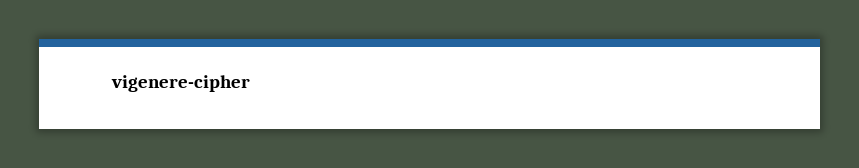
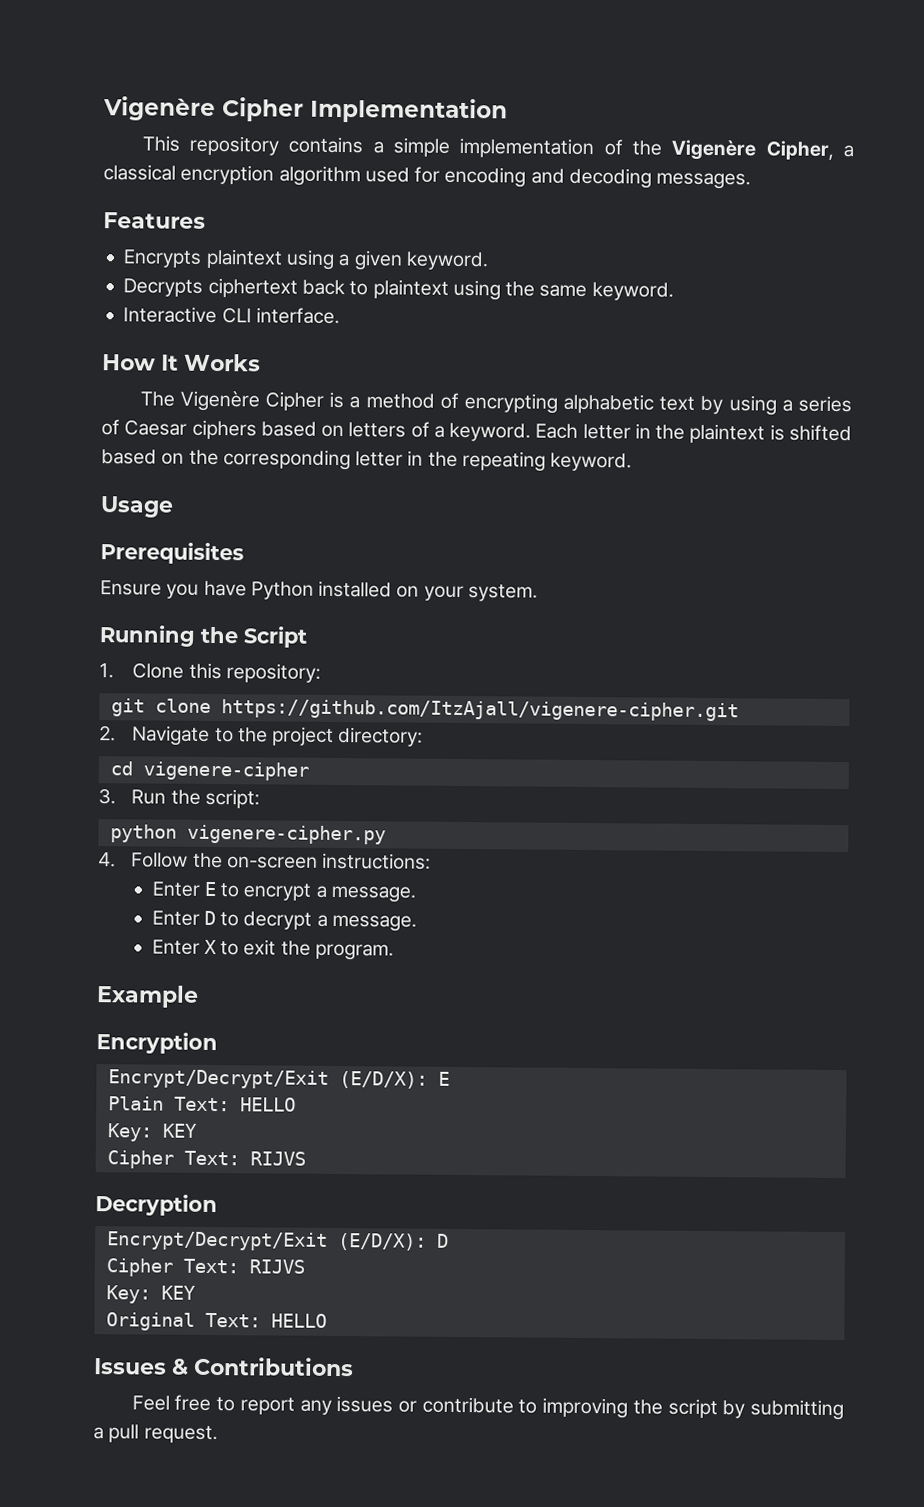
- vigenere-cipher
+ Vigenère Cipher Implementation
+ This repository contains a simple implementation of the Vigenère Cipher, a classical encryption algorithm used for encoding and decoding messages.
+ Features
+ Encrypts plaintext using a given keyword.
+ Decrypts ciphertext back to plaintext using the same keyword.
+ Interactive CLI interface.
+ How It Works
+ The Vigenère Cipher is a method of encrypting alphabetic text by using a series of Caesar ciphers based on letters of a keyword. Each letter in the plaintext is shifted based on the corresponding letter in the repeating keyword.
+ Usage
+ Prerequisites
+ Ensure you have Python installed on your system.
+ Running the Script
+ 1. Clone this repository:
+ git clone https://github.com/ItzAjall/vigenere-cipher.git
+ 2. Navigate to the project directory:
+ cd vigenere-cipher
+ 3. Run the script:
+ python vigenere-cipher.py
+ 4. Follow the on-screen instructions:
+ Enter E to encrypt a message.
+ Enter D to decrypt a message.
+ Enter X to exit the program.
+ Example
+ Encryption
+ Encrypt/Decrypt/Exit (E/D/X): E
+ Plain Text: HELLO
+ Key: KEY
+ Cipher Text: RIJVS
+ Decryption
+ Encrypt/Decrypt/Exit (E/D/X): D
+ Cipher Text: RIJVS
+ Key: KEY
+ Original Text: HELLO
+ Issues & Contributions
+ Feel free to report any issues or contribute to improving the script by submitting a pull request.

